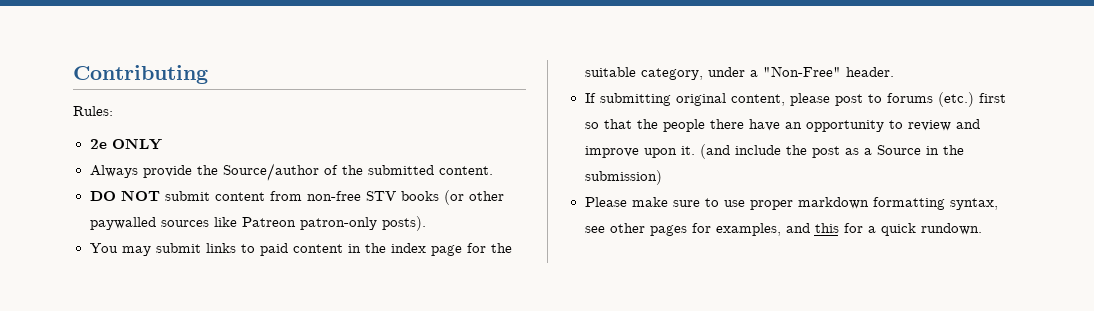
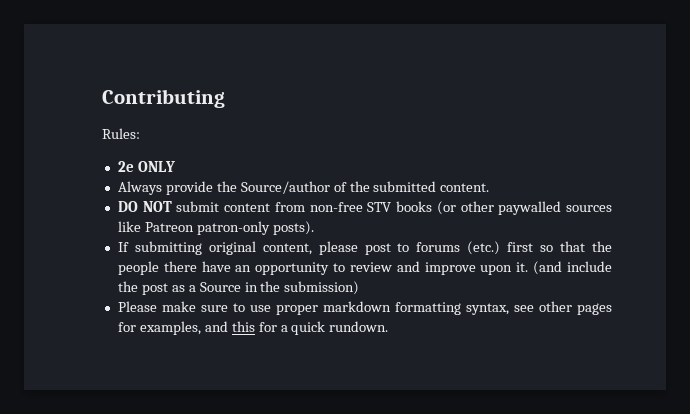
- You may submit links to paid content in the index page for the suitable category, under a "Non-Free" header.

